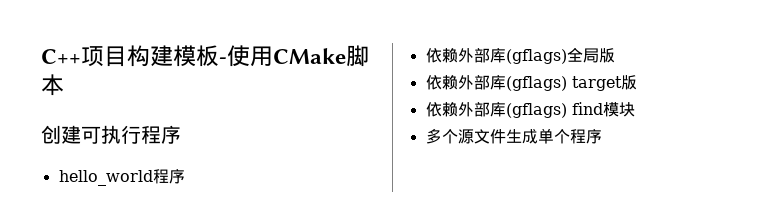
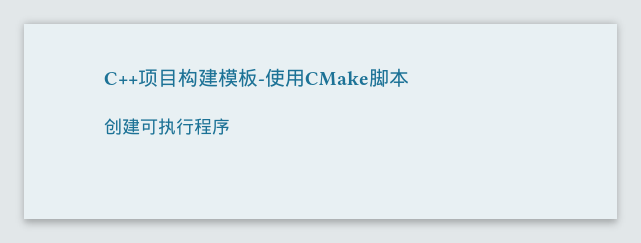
- hello_world程序
- 依赖外部库(gflags)全局版
- 依赖外部库(gflags) target版
- 依赖外部库(gflags) find模块
- 多个源文件生成单个程序

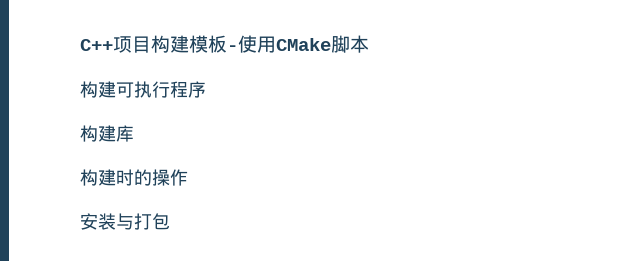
- 创建可执行程序
+ 构建可执行程序
+ 构建库
+ 构建时的操作
+ 安装与打包

